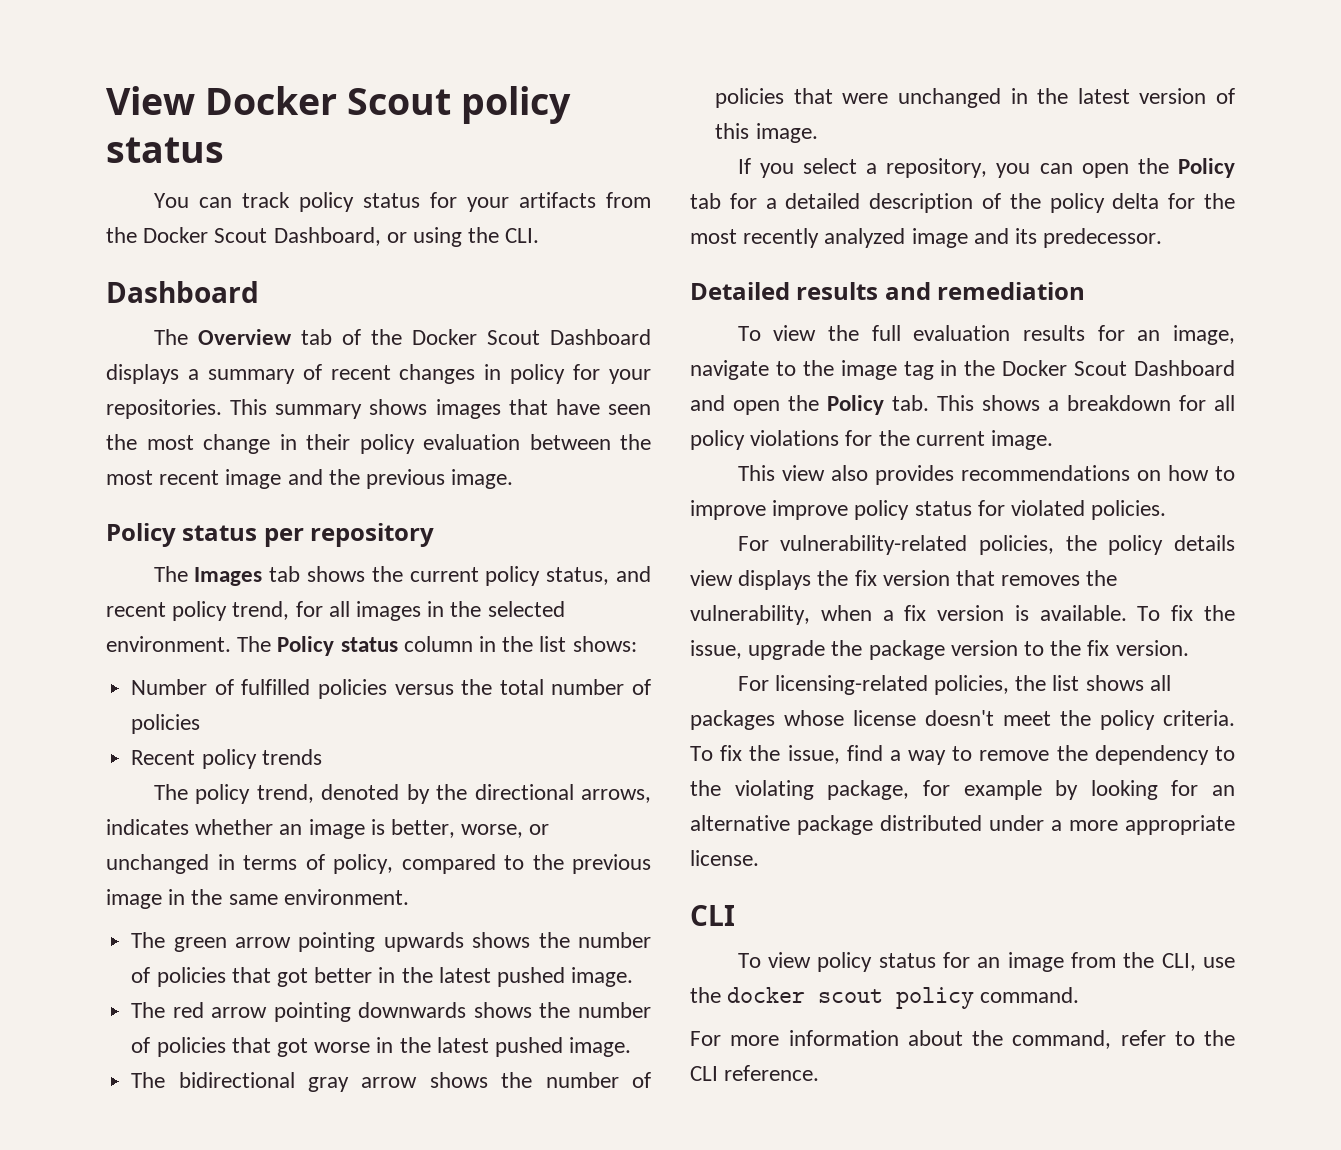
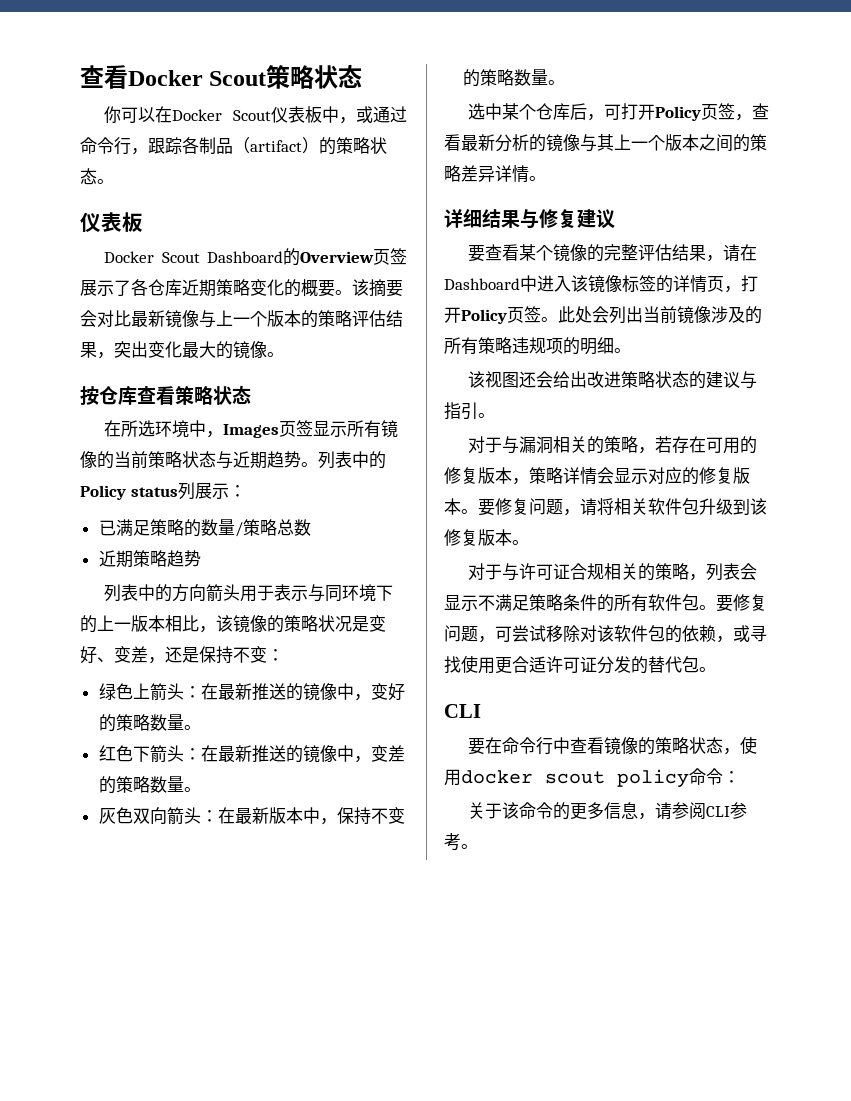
- View Docker Scout policy status
- You can track policy status for your artifacts from the Docker Scout Dashboard, or using the CLI.
- Dashboard
- The Overview tab of the Docker Scout Dashboard displays a summary of recent changes in policy for your repositories. This summary shows images that have seen the most change in their policy evaluation between the most recent image and the previous image.
- Policy status per repository
- The Images tab shows the current policy status, and recent policy trend, for all images in the selected environment. The Policy status column in the list shows:
- Number of fulfilled policies versus the total number of policies
- Recent policy trends
- The policy trend, denoted by the directional arrows, indicates whether an image is better, worse, or unchanged in terms of policy, compared to the previous image in the same environment.
- The green arrow pointing upwards shows the number of policies that got better in the latest pushed image.
- The red arrow pointing downwards shows the number of policies that got worse in the latest pushed image.
- The bidirectional gray arrow shows the number of policies that were unchanged in the latest version of this image.
- If you select a repository, you can open the Policy tab for a detailed description of the policy delta for the most recently analyzed image and its predecessor.
- Detailed results and remediation
- To view the full evaluation results for an image, navigate to the image tag in the Docker Scout Dashboard and open the Policy tab. This shows a breakdown for all policy violations for the current image.
- This view also provides recommendations on how to improve improve policy status for violated policies.
- For vulnerability-related policies, the policy details view displays the fix version that removes the vulnerability, when a fix version is available. To fix the issue, upgrade the package version to the fix version.
- For licensing-related policies, the list shows all packages whose license doesn't meet the policy criteria. To fix the issue, find a way to remove the dependency to the violating package, for example by looking for an alternative package distributed under a more appropriate license.
+ 查看Docker Scout策略状态
+ 你可以在Docker Scout仪表板中，或通过命令行，跟踪各制品（artifact）的策略状态。
+ 仪表板
+ Docker Scout Dashboard的Overview页签展示了各仓库近期策略变化的概要。该摘要会对比最新镜像与上一个版本的策略评估结果，突出变化最大的镜像。
+ 按仓库查看策略状态
+ 在所选环境中，Images页签显示所有镜像的当前策略状态与近期趋势。列表中的Policy status列展示：
+ 已满足策略的数量/策略总数
+ 近期策略趋势
+ 列表中的方向箭头用于表示与同环境下的上一版本相比，该镜像的策略状况是变好、变差，还是保持不变：
+ 绿色上箭头：在最新推送的镜像中，变好的策略数量。
+ 红色下箭头：在最新推送的镜像中，变差的策略数量。
+ 灰色双向箭头：在最新版本中，保持不变的策略数量。
+ 选中某个仓库后，可打开Policy页签，查看最新分析的镜像与其上一个版本之间的策略差异详情。
+ 详细结果与修复建议
+ 要查看某个镜像的完整评估结果，请在Dashboard中进入该镜像标签的详情页，打开Policy页签。此处会列出当前镜像涉及的所有策略违规项的明细。
+ 该视图还会给出改进策略状态的建议与指引。
+ 对于与漏洞相关的策略，若存在可用的修复版本，策略详情会显示对应的修复版本。要修复问题，请将相关软件包升级到该修复版本。
+ 对于与许可证合规相关的策略，列表会显示不满足策略条件的所有软件包。要修复问题，可尝试移除对该软件包的依赖，或寻找使用更合适许可证分发的替代包。
  CLI
- To view policy status for an image from the CLI, use the docker scout policy command.
- For more information about the command, refer to the CLI reference.
+ 要在命令行中查看镜像的策略状态，使用docker scout policy命令：
+ 关于该命令的更多信息，请参阅CLI参考。

